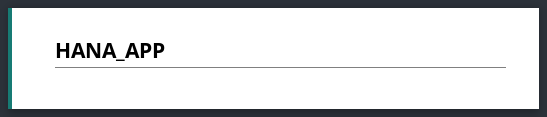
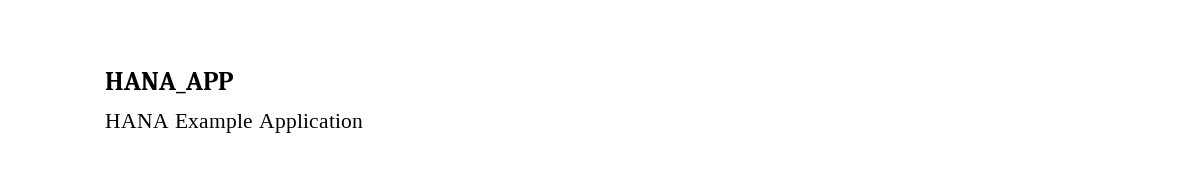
+ HANA Example Application

